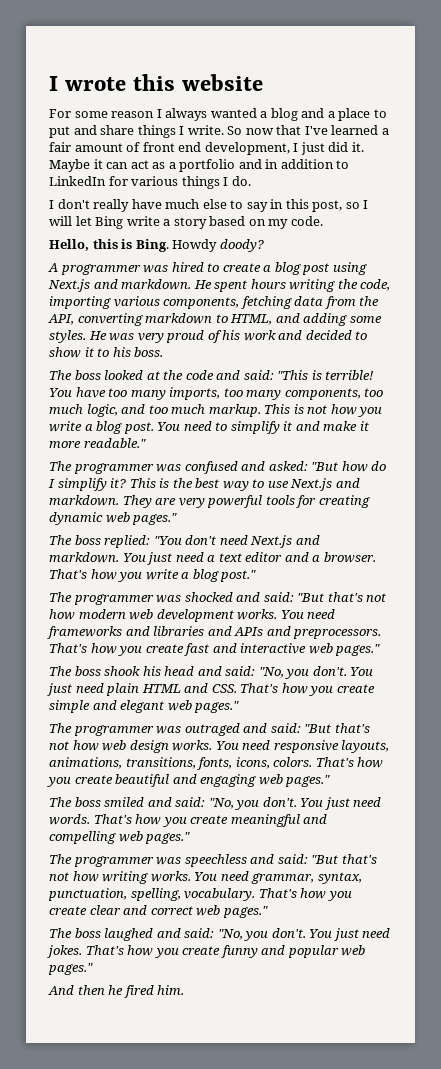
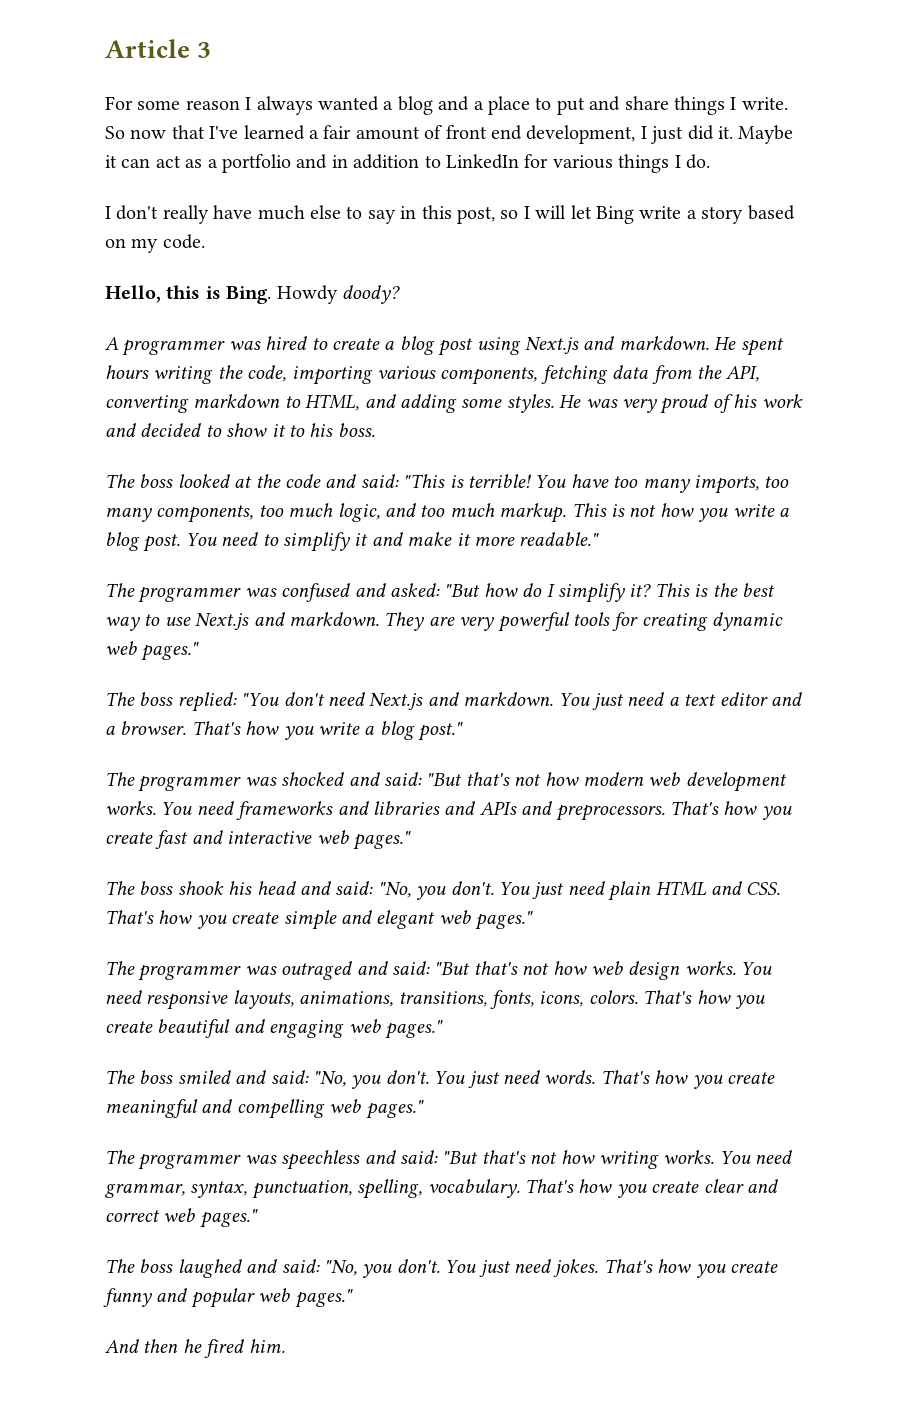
- I wrote this website
+ Article 3

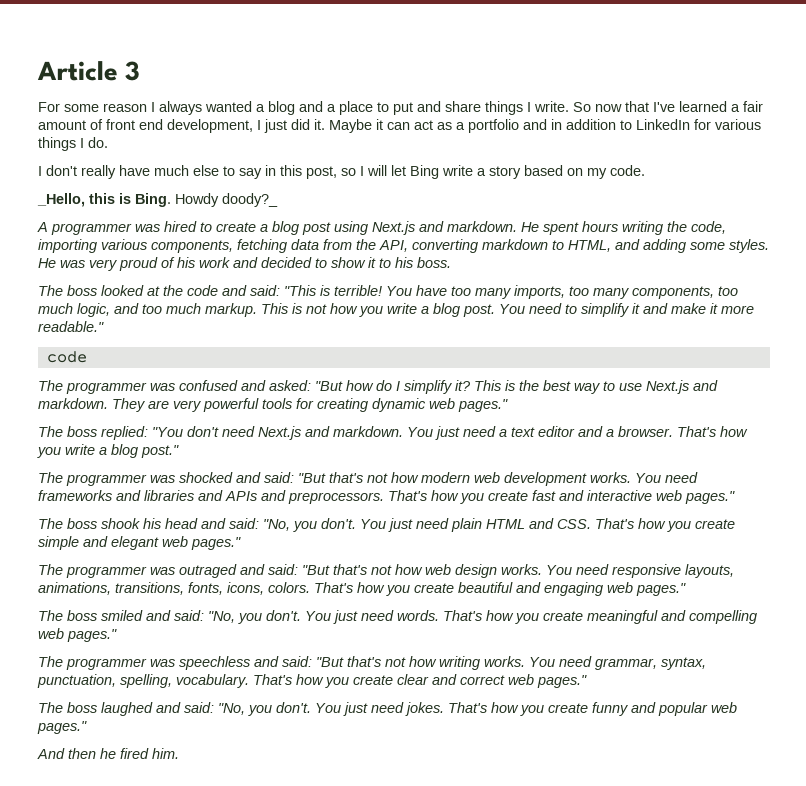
- Hello, this is Bing.
+ _Hello, this is Bing.
- Howdy doody?
+ Howdy doody?_
  You need to simplify it and make it more readable."
+ code

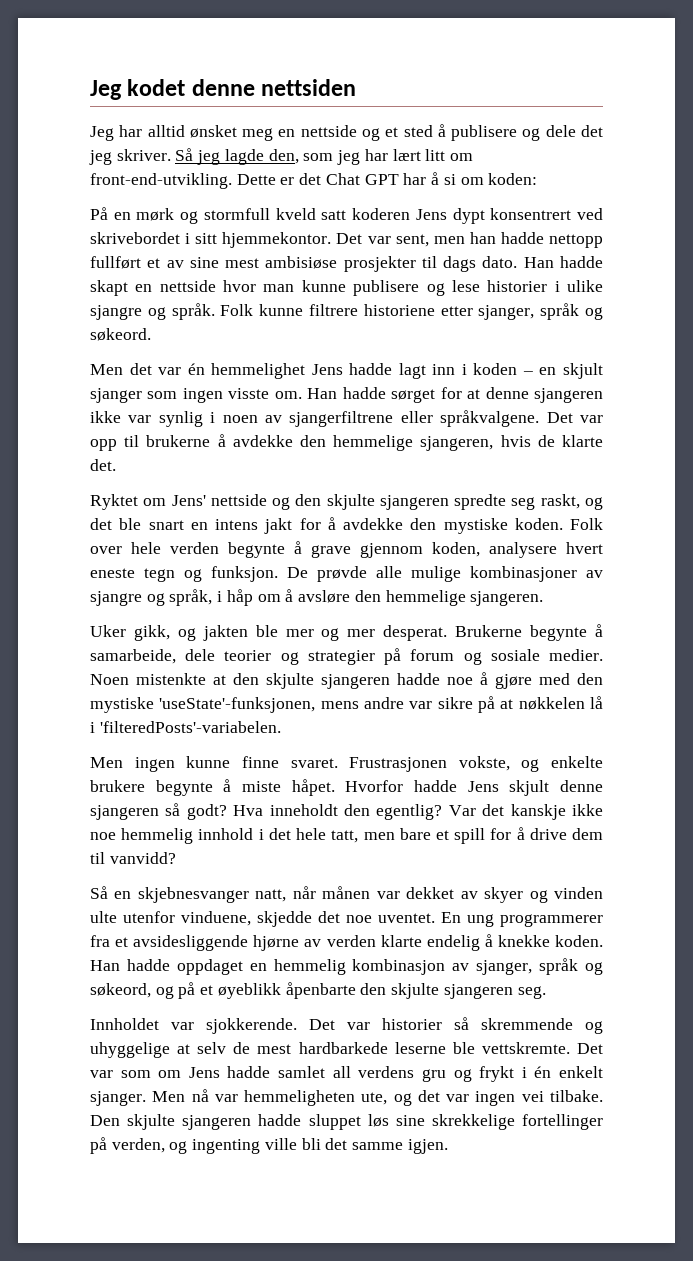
- Article 3
- For some reason I always wanted a blog and a place to put and share things I write. So now that I've learned a fair amount of front end development, I just did it. Maybe it can act as a portfolio and in addition to LinkedIn for various things I do.
- I don't really have much else to say in this post, so I will let Bing write a story based on my code.
- _Hello, this is Bing. Howdy doody?_
- A programmer was hired to create a blog post using Next.js and markdown. He spent hours writing the code, importing various components, fetching data from the API, converting markdown to HTML, and adding some styles. He was very proud of his work and decided to show it to his boss.
- The boss looked at the code and said: "This is terrible! You have too many imports, too many components, too much logic, and too much markup. This is not how you write a blog post. You need to simplify it and make it more readable."
- code
- The programmer was confused and asked: "But how do I simplify it? This is the best way to use Next.js and markdown. They are very powerful tools for creating dynamic web pages."
- The boss replied: "You don't need Next.js and markdown. You just need a text editor and a browser. That's how you write a blog post."
- The programmer was shocked and said: "But that's not how modern web development works. You need frameworks and libraries and APIs and preprocessors. That's how you create fast and interactive web pages."
- The boss shook his head and said: "No, you don't. You just need plain HTML and CSS. That's how you create simple and elegant web pages."
- The programmer was outraged and said: "But that's not how web design works. You need responsive layouts, animations, transitions, fonts, icons, colors. That's how you create beautiful and engaging web pages."
- The boss smiled and said: "No, you don't. You just need words. That's how you create meaningful and compelling web pages."
- The programmer was speechless and said: "But that's not how writing works. You need grammar, syntax, punctuation, spelling, vocabulary. That's how you create clear and correct web pages."
- The boss laughed and said: "No, you don't. You just need jokes. That's how you create funny and popular web pages."
- And then he fired him.
+ Jeg kodet denne nettsiden
+ Jeg har alltid ønsket meg en nettside og et sted å publisere og dele det jeg skriver. Så jeg lagde den, som jeg har lært litt om front-end-utvikling. Dette er det Chat GPT har å si om koden:
+ På en mørk og stormfull kveld satt koderen Jens dypt konsentrert ved skrivebordet i sitt hjemmekontor. Det var sent, men han hadde nettopp fullført et av sine mest ambisiøse prosjekter til dags dato. Han hadde skapt en nettside hvor man kunne publisere og lese historier i ulike sjangre og språk. Folk kunne filtrere historiene etter sjanger, språk og søkeord.
+ Men det var én hemmelighet Jens hadde lagt inn i koden – en skjult sjanger som ingen visste om. Han hadde sørget for at denne sjangeren ikke var synlig i noen av sjangerfiltrene eller språkvalgene. Det var opp til brukerne å avdekke den hemmelige sjangeren, hvis de klarte det.
+ Ryktet om Jens' nettside og den skjulte sjangeren spredte seg raskt, og det ble snart en intens jakt for å avdekke den mystiske koden. Folk over hele verden begynte å grave gjennom koden, analysere hvert eneste tegn og funksjon. De prøvde alle mulige kombinasjoner av sjangre og språk, i håp om å avsløre den hemmelige sjangeren.
+ Uker gikk, og jakten ble mer og mer desperat. Brukerne begynte å samarbeide, dele teorier og strategier på forum og sosiale medier. Noen mistenkte at den skjulte sjangeren hadde noe å gjøre med den mystiske 'useState'-funksjonen, mens andre var sikre på at nøkkelen lå i 'filteredPosts'-variabelen.
+ Men ingen kunne finne svaret. Frustrasjonen vokste, og enkelte brukere begynte å miste håpet. Hvorfor hadde Jens skjult denne sjangeren så godt? Hva inneholdt den egentlig? Var det kanskje ikke noe hemmelig innhold i det hele tatt, men bare et spill for å drive dem til vanvidd?
+ Så en skjebnesvanger natt, når månen var dekket av skyer og vinden ulte utenfor vinduene, skjedde det noe uventet. En ung programmerer fra et avsidesliggende hjørne av verden klarte endelig å knekke koden. Han hadde oppdaget en hemmelig kombinasjon av sjanger, språk og søkeord, og på et øyeblikk åpenbarte den skjulte sjangeren seg.
+ Innholdet var sjokkerende. Det var historier så skremmende og uhyggelige at selv de mest hardbarkede leserne ble vettskremte. Det var som om Jens hadde samlet all verdens gru og frykt i én enkelt sjanger. Men nå var hemmeligheten ute, og det var ingen vei tilbake. Den skjulte sjangeren hadde sluppet løs sine skrekkelige fortellinger på verden, og ingenting ville bli det samme igjen.

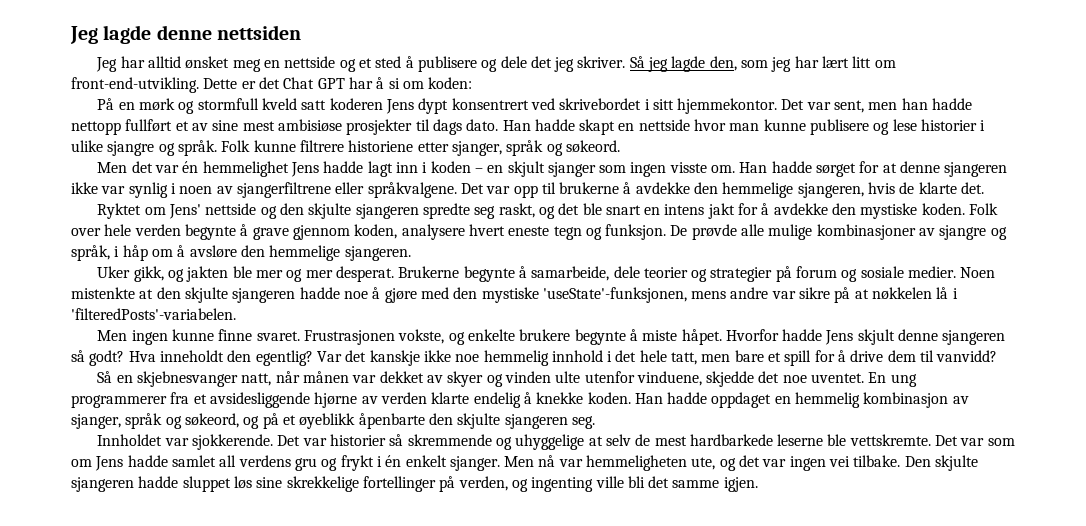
- Jeg kodet denne nettsiden
+ Jeg lagde denne nettsiden

